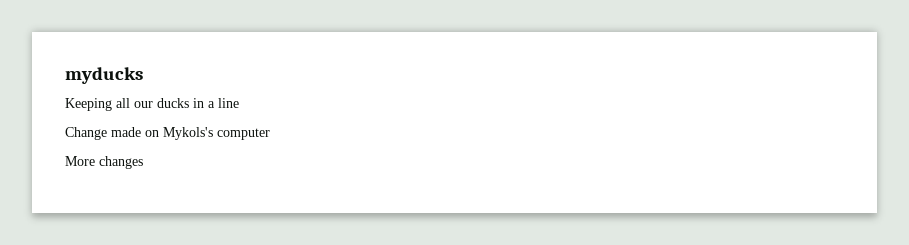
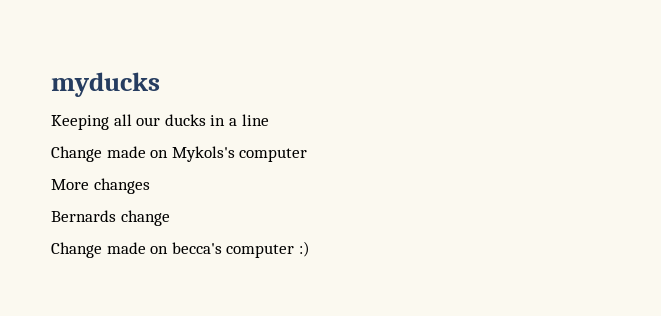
+ Bernards change
+ Change made on becca's computer :)

